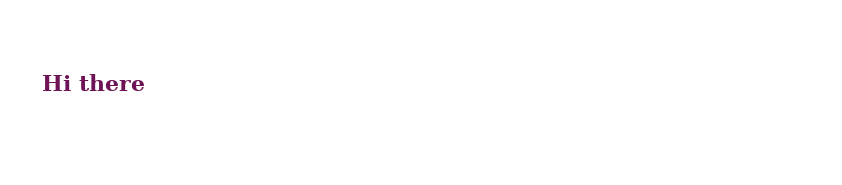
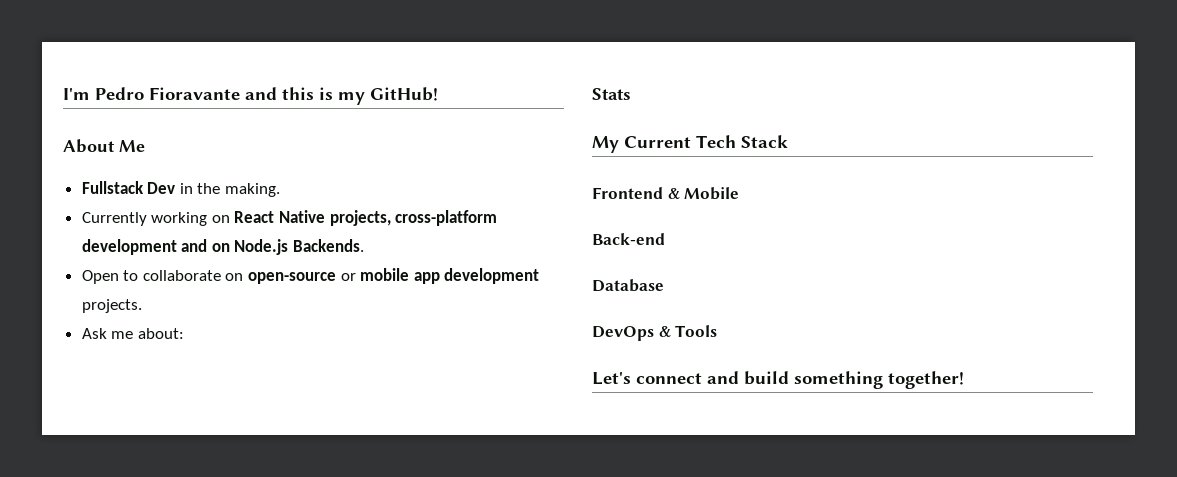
- Hi there
+ I'm Pedro Fioravante and this is my GitHub!
+ About Me
+ Fullstack Dev in the making.
+ Currently working on React Native projects, cross-platform development and on Node.js Backends.
+ Open to collaborate on open-source or mobile app development projects.
+ Ask me about:
+ Stats
+ My Current Tech Stack
+ Frontend & Mobile
+ Back-end
+ Database
+ DevOps & Tools
+ Let's connect and build something together!

